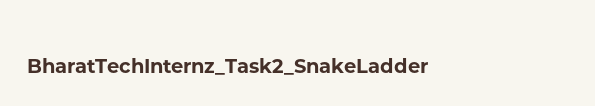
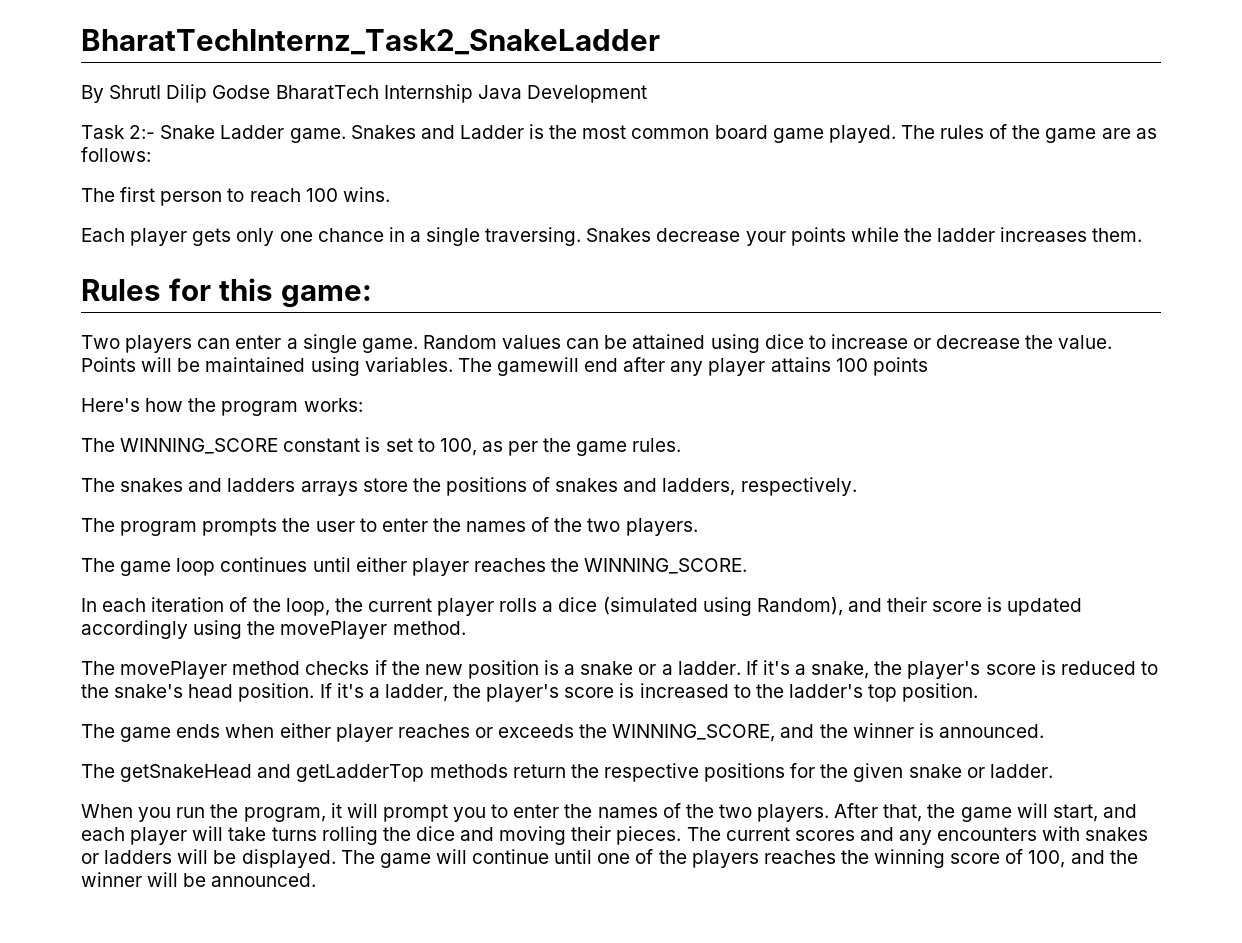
+ By ShrutI Dilip Godse BharatTech Internship Java Development
+ Task 2:- Snake Ladder game. Snakes and Ladder is the most common board game played. The rules of the game are as follows:
+ The first person to reach 100 wins.
+ Each player gets only one chance in a single traversing. Snakes decrease your points while the ladder increases them.
+ Rules for this game:
+ Two players can enter a single game. Random values can be attained using dice to increase or decrease the value. Points will be maintained using variables. The gamewill end after any player attains 100 points
+ Here's how the program works:
+ The WINNING_SCORE constant is set to 100, as per the game rules.
+ The snakes and ladders arrays store the positions of snakes and ladders, respectively.
+ The program prompts the user to enter the names of the two players.
+ The game loop continues until either player reaches the WINNING_SCORE.
+ In each iteration of the loop, the current player rolls a dice (simulated using Random), and their score is updated accordingly using the movePlayer method.
+ The movePlayer method checks if the new position is a snake or a ladder. If it's a snake, the player's score is reduced to the snake's head position. If it's a ladder, the player's score is increased to the ladder's top position.
+ The game ends when either player reaches or exceeds the WINNING_SCORE, and the winner is announced.
+ The getSnakeHead and getLadderTop methods return the respective positions for the given snake or ladder.
+ When you run the program, it will prompt you to enter the names of the two players. After that, the game will start, and each player will take turns rolling the dice and moving their pieces. The current scores and any encounters with snakes or ladders will be displayed. The game will continue until one of the players reaches the winning score of 100, and the winner will be announced.

